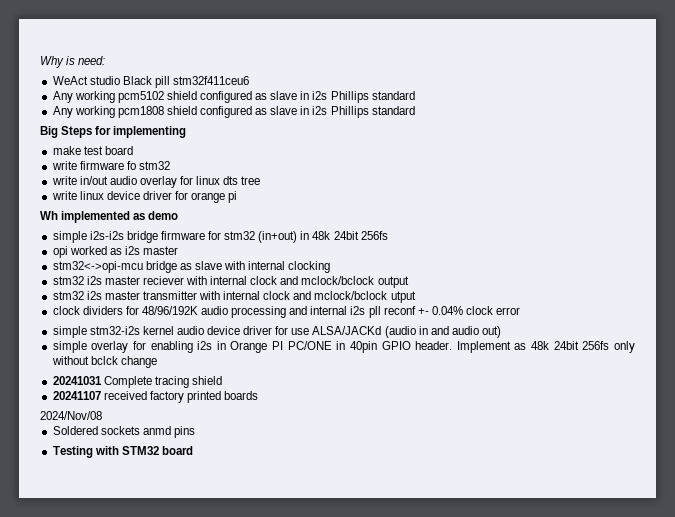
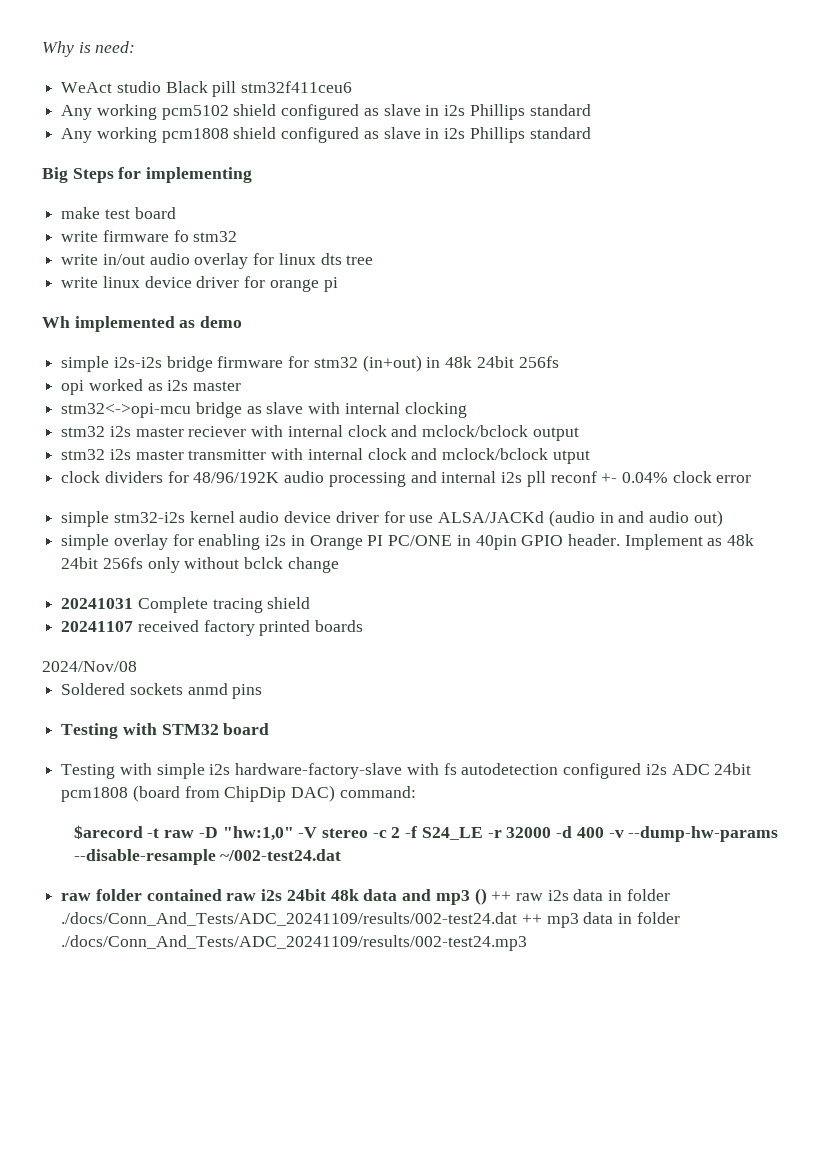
+ Testing with simple i2s hardware-factory-slave with fs autodetection configured i2s ADC 24bit pcm1808 (board from ChipDip DAC) command:
+ $arecord -t raw -D "hw:1,0" -V stereo -c 2 -f S24_LE -r 32000 -d 400 -v --dump-hw-params --disable-resample ~/002-test24.dat
+ raw folder contained raw i2s 24bit 48k data and mp3 () ++ raw i2s data in folder ./docs/Conn_And_Tests/ADC_20241109/results/002-test24.dat ++ mp3 data in folder ./docs/Conn_And_Tests/ADC_20241109/results/002-test24.mp3

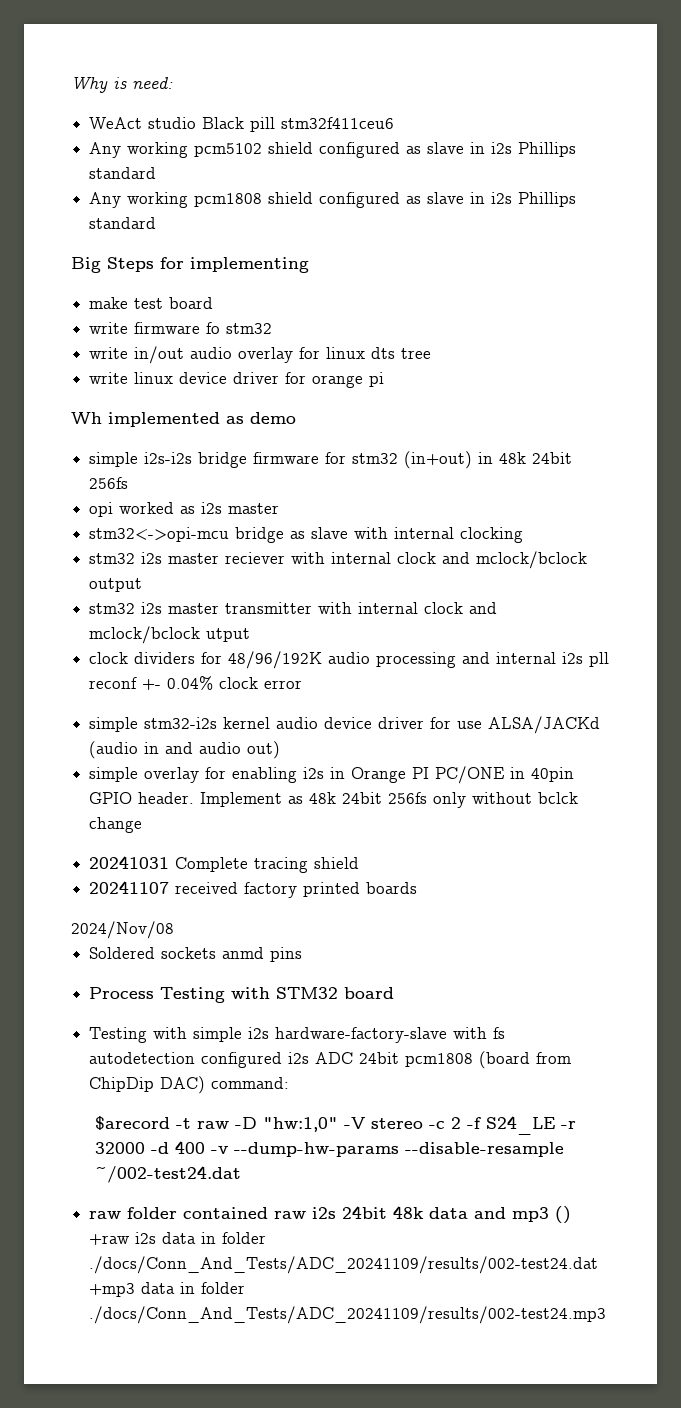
- Testing with STM32 board
+ Process Testing with STM32 board
- raw folder contained raw i2s 24bit 48k data and mp3 () ++ raw i2s data in folder ./docs/Conn_And_Tests/ADC_20241109/results/002-test24.dat ++ mp3 data in folder ./docs/Conn_And_Tests/ADC_20241109/results/002-test24.mp3
+ raw folder contained raw i2s 24bit 48k data and mp3 () +raw i2s data in folder ./docs/Conn_And_Tests/ADC_20241109/results/002-test24.dat +mp3 data in folder ./docs/Conn_And_Tests/ADC_20241109/results/002-test24.mp3

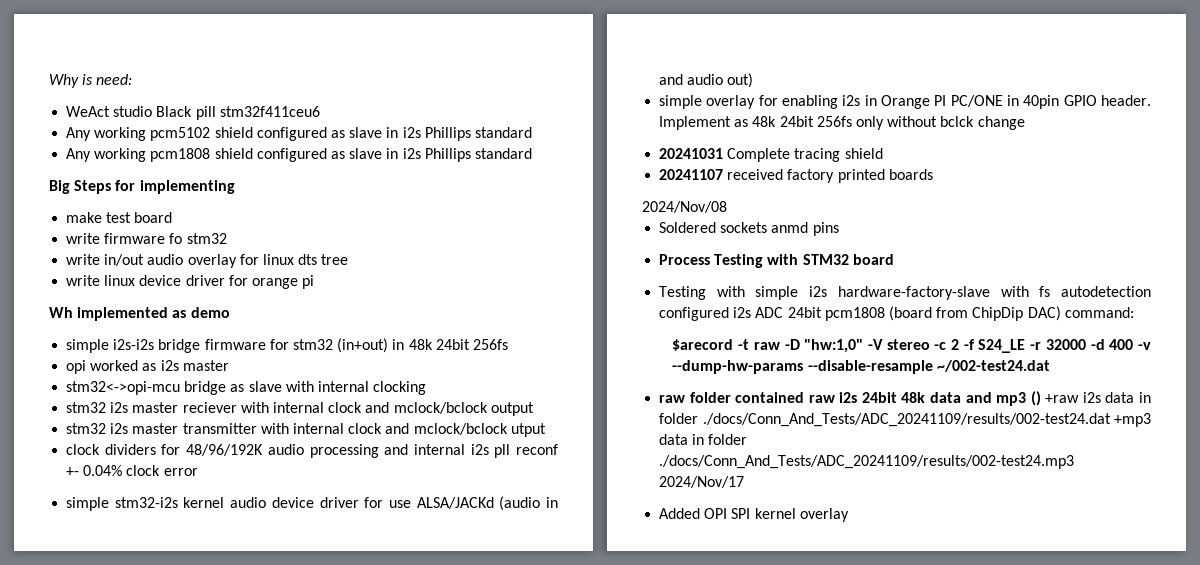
- raw folder contained raw i2s 24bit 48k data and mp3 () +raw i2s data in folder ./docs/Conn_And_Tests/ADC_20241109/results/002-test24.dat +mp3 data in folder ./docs/Conn_And_Tests/ADC_20241109/results/002-test24.mp3
+ raw folder contained raw i2s 24bit 48k data and mp3 () +raw i2s data in folder ./docs/Conn_And_Tests/ADC_20241109/results/002-test24.dat +mp3 data in folder ./docs/Conn_And_Tests/ADC_20241109/results/002-test24.mp3 2024/Nov/17
+ Added OPI SPI kernel overlay

